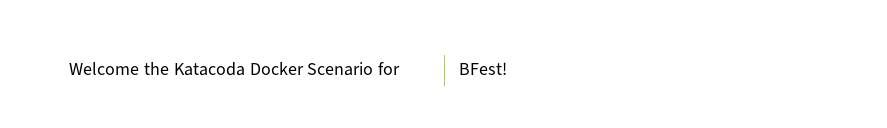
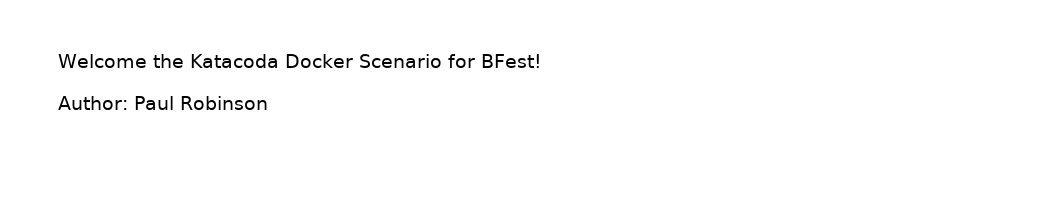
+ Author: Paul Robinson

